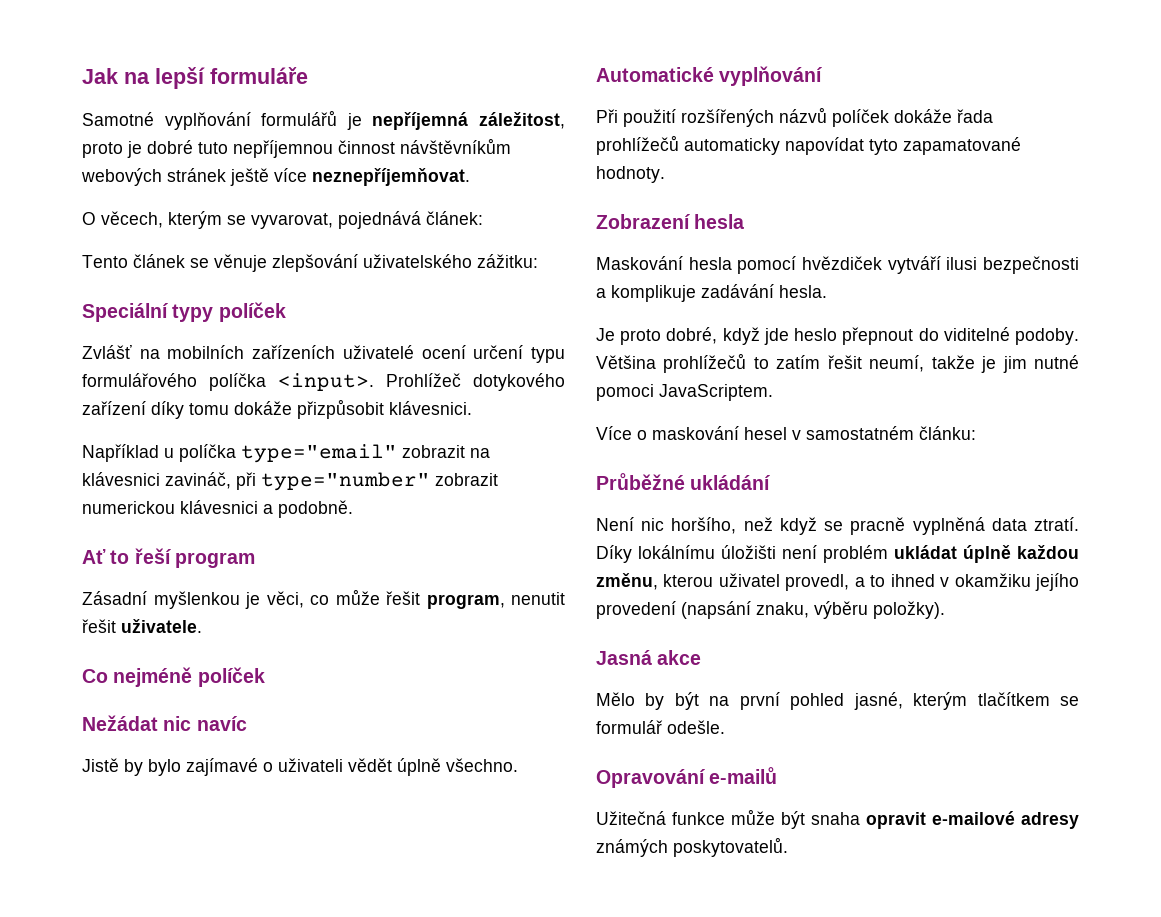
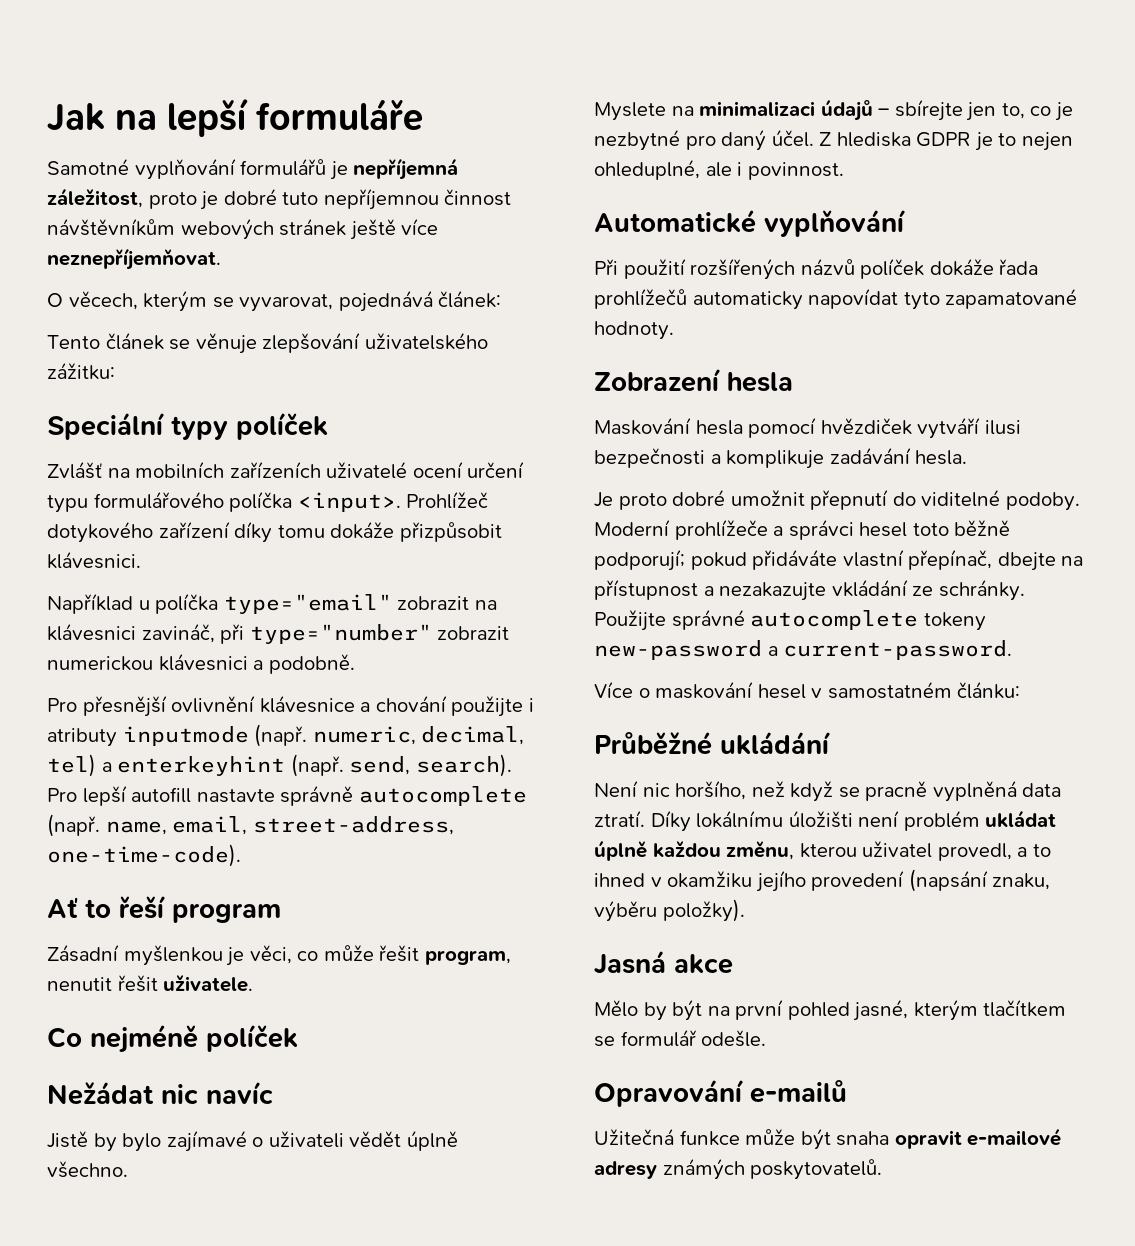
+ Pro přesnější ovlivnění klávesnice a chování použijte i atributy inputmode (např. numeric, decimal, tel) a enterkeyhint (např. send, search). Pro lepší autofill nastavte správně autocomplete (např. name, email, street-address, one-time-code).
+ Myslete na minimalizaci údajů – sbírejte jen to, co je nezbytné pro daný účel. Z hlediska GDPR je to nejen ohleduplné, ale i povinnost.
- Je proto dobré, když jde heslo přepnout do viditelné podoby. Většina prohlížečů to zatím řešit neumí, takže je jim nutné pomoci JavaScriptem.
+ Je proto dobré umožnit přepnutí do viditelné podoby. Moderní prohlížeče a správci hesel toto běžně podporují; pokud přidáváte vlastní přepínač, dbejte na přístupnost a nezakazujte vkládání ze schránky. Použijte správné autocomplete tokeny new-password a current-password.

